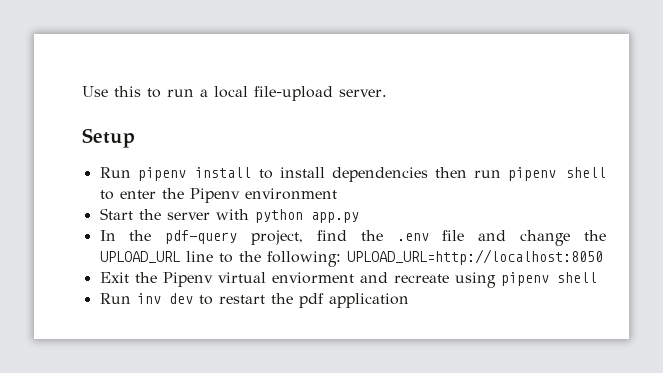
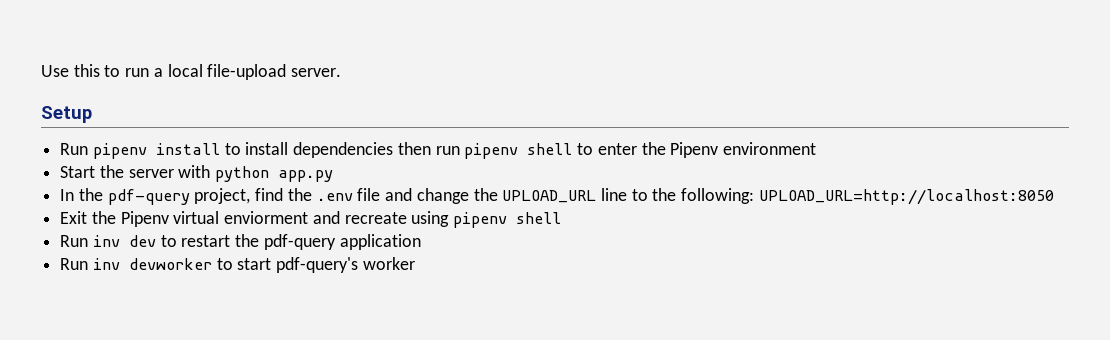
- Run inv dev to restart the pdf application
+ Run inv dev to restart the pdf-query application
+ Run inv devworker to start pdf-query's worker

